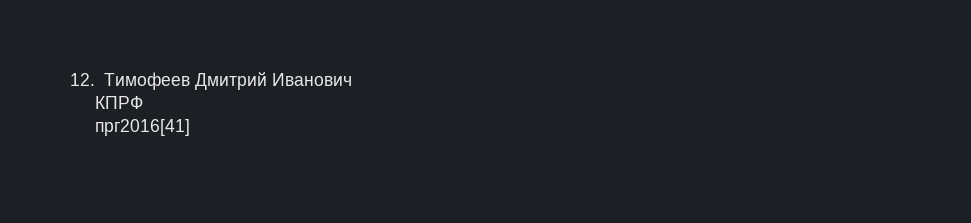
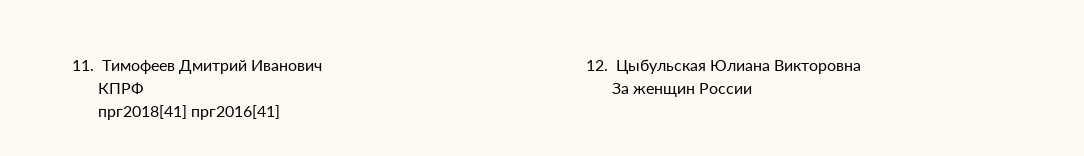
- 12. Тимофеев Дмитрий Иванович
+ 11. Тимофеев Дмитрий Иванович
- прг2016[41]
+ прг2018[41] прг2016[41]
+ 12. Цыбульская Юлиана Викторовна
+ За женщин России

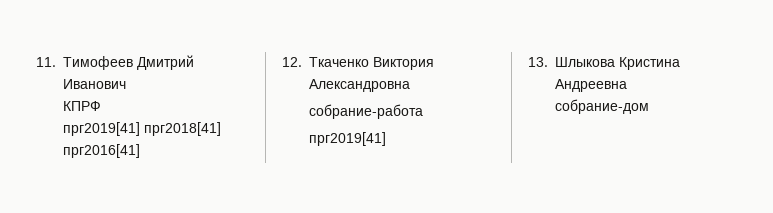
- прг2018[41] прг2016[41]
+ прг2019[41] прг2018[41] прг2016[41]
- 12. Цыбульская Юлиана Викторовна
- За женщин России
+ 12. Ткаченко Виктория Александровна
+ собрание-работа
+ прг2019[41]
+ 13. Шлыкова Кристина Андреевна
+ собрание-дом

